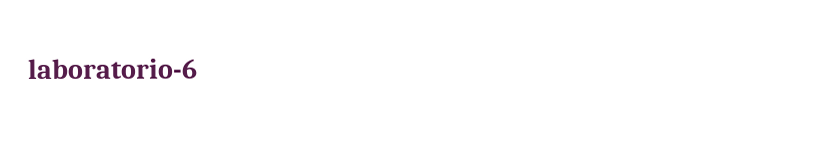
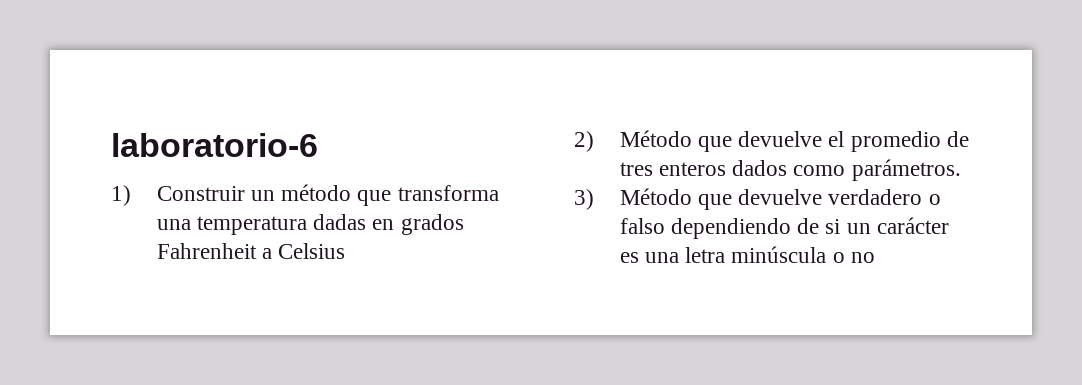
+ 1) Construir un método que transforma una temperatura dadas en grados Fahrenheit a Celsius
+ 2) Método que devuelve el promedio de tres enteros dados como parámetros.
+ 3) Método que devuelve verdadero o falso dependiendo de si un carácter es una letra minúscula o no

